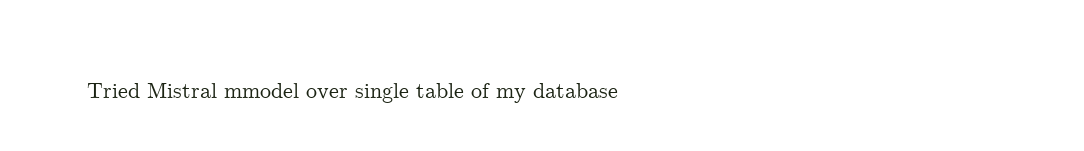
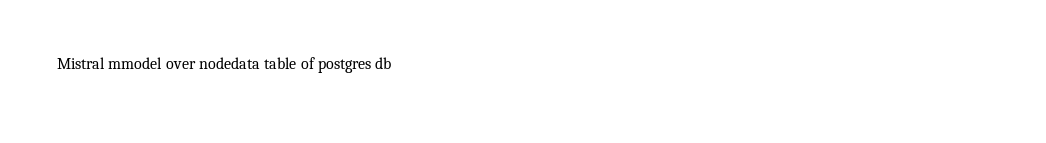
- Tried Mistral mmodel over single table of my database
+ Mistral mmodel over nodedata table of postgres db

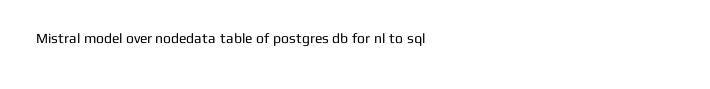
- Mistral mmodel over nodedata table of postgres db
+ Mistral model over nodedata table of postgres db for nl to sql

